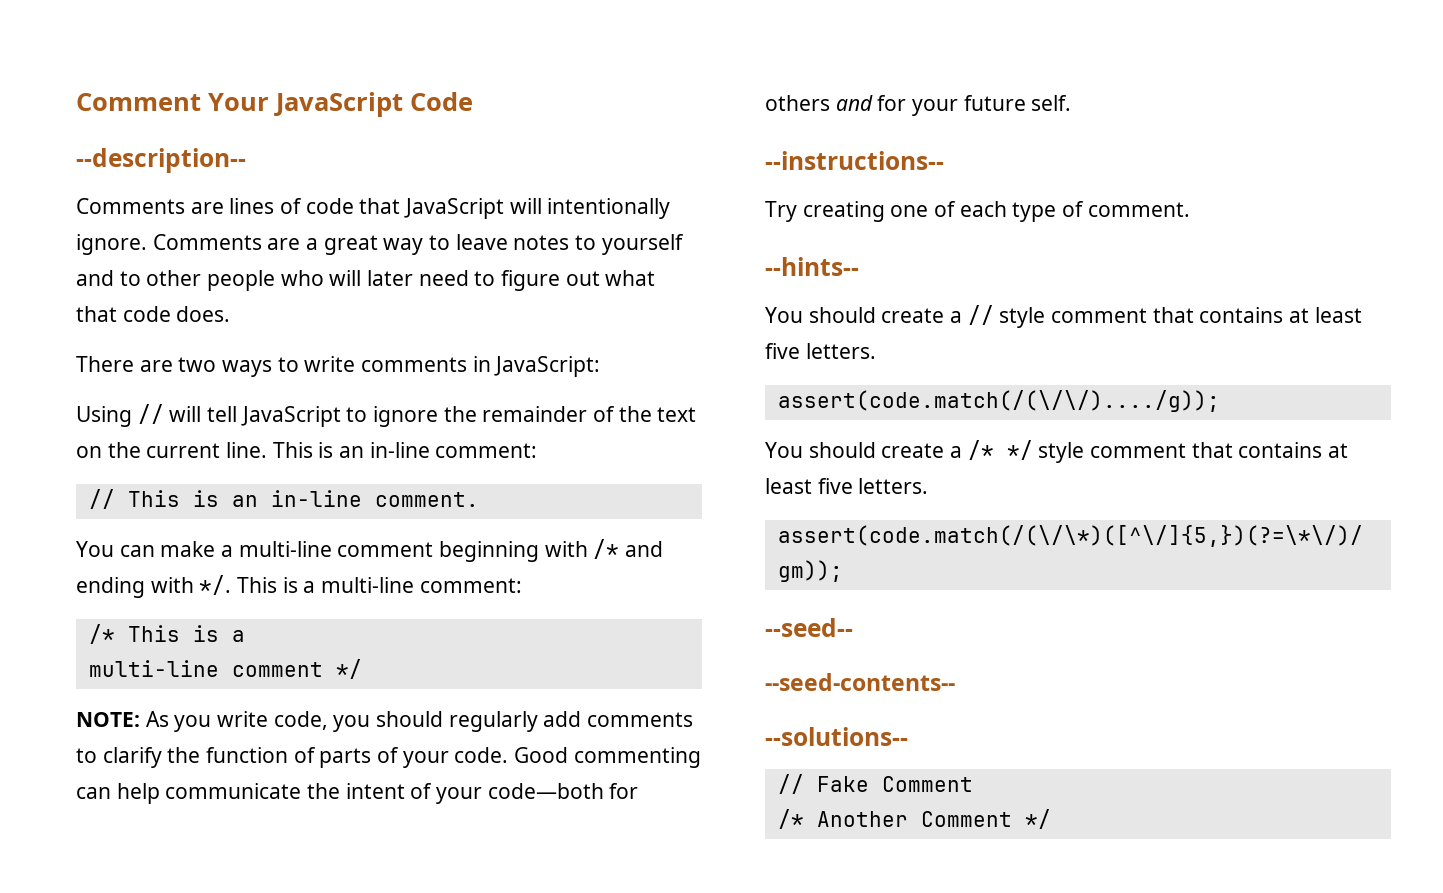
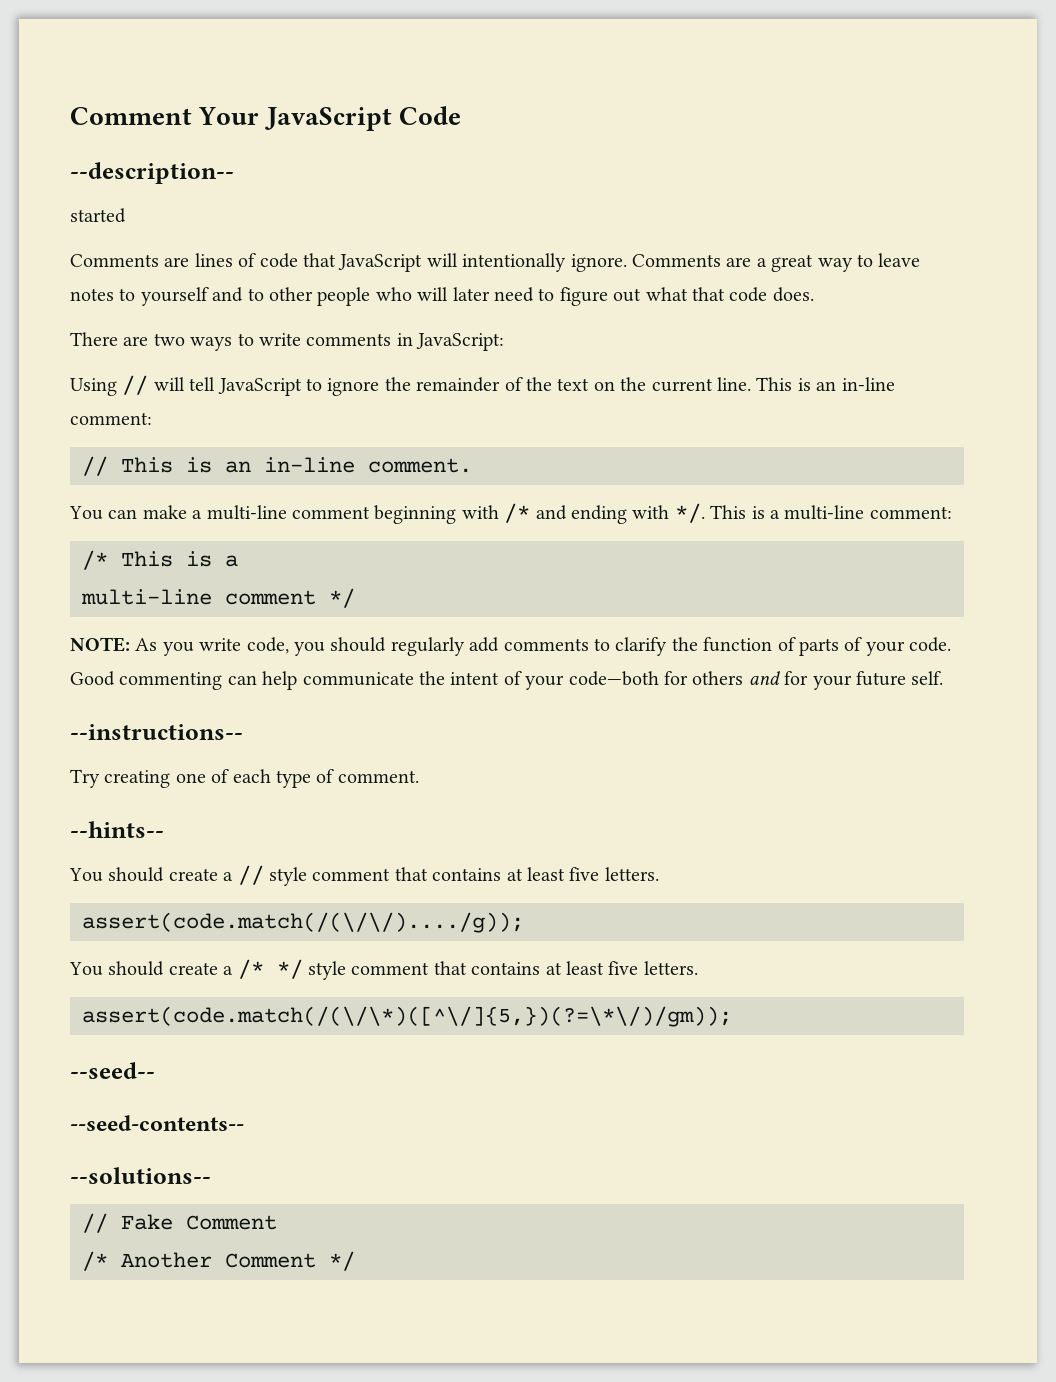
+ started

